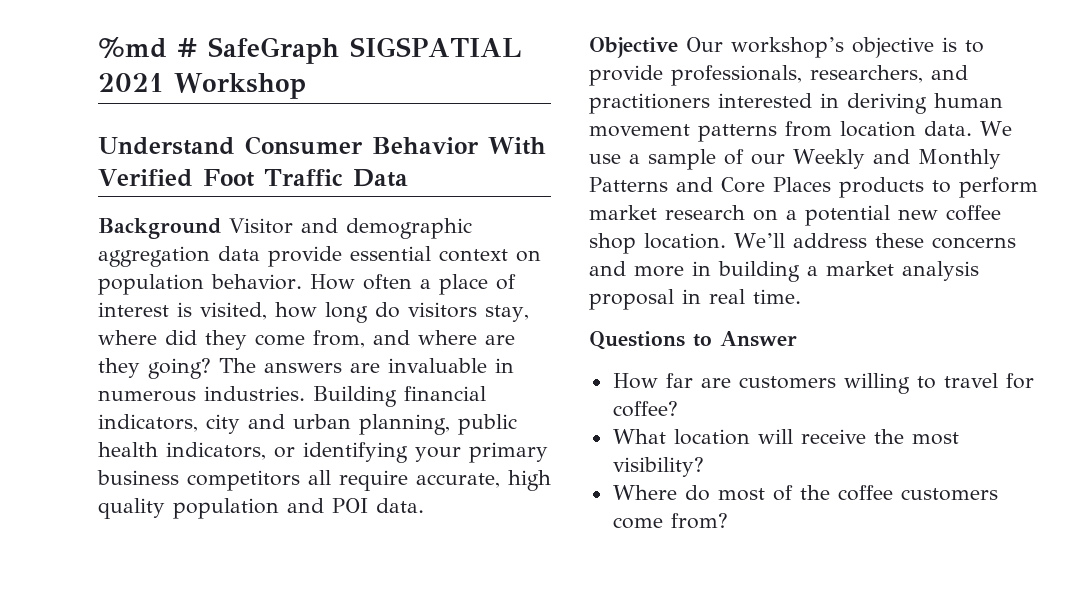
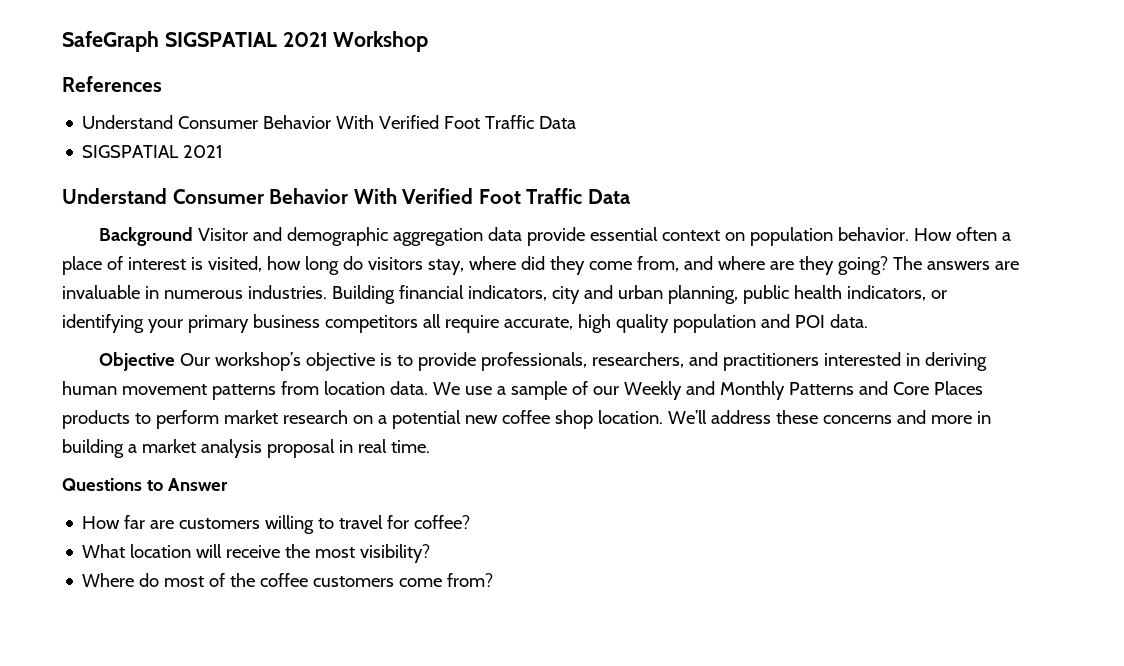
- %md # SafeGraph SIGSPATIAL 2021 Workshop
+ SafeGraph SIGSPATIAL 2021 Workshop
+ References
+ Understand Consumer Behavior With Verified Foot Traffic Data
+ SIGSPATIAL 2021

